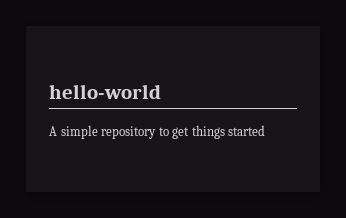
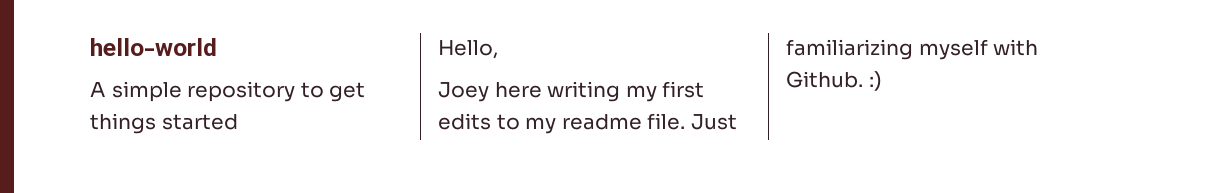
+ Hello,
+ Joey here writing my first edits to my readme file. Just familiarizing myself with Github. :)

